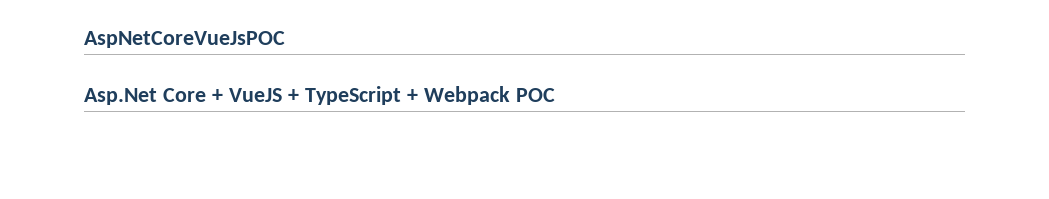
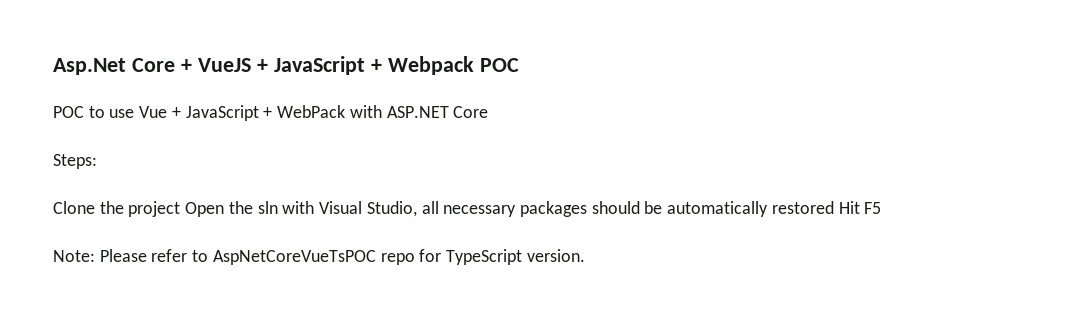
- AspNetCoreVueJsPOC
- Asp.Net Core + VueJS + TypeScript + Webpack POC
+ Asp.Net Core + VueJS + JavaScript + Webpack POC
+ POC to use Vue + JavaScript + WebPack with ASP.NET Core
+ Steps:
+ Clone the project Open the sln with Visual Studio, all necessary packages should be automatically restored Hit F5
+ Note: Please refer to AspNetCoreVueTsPOC repo for TypeScript version.

